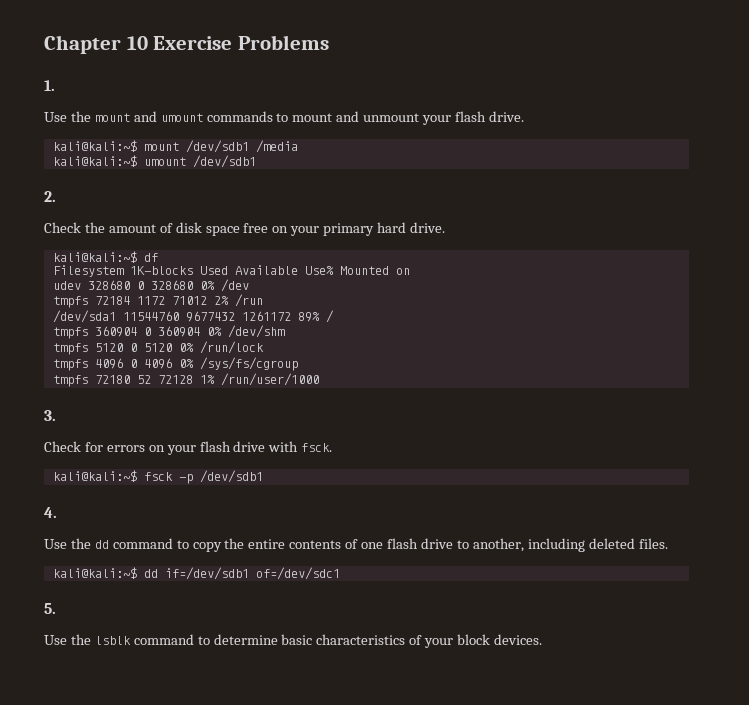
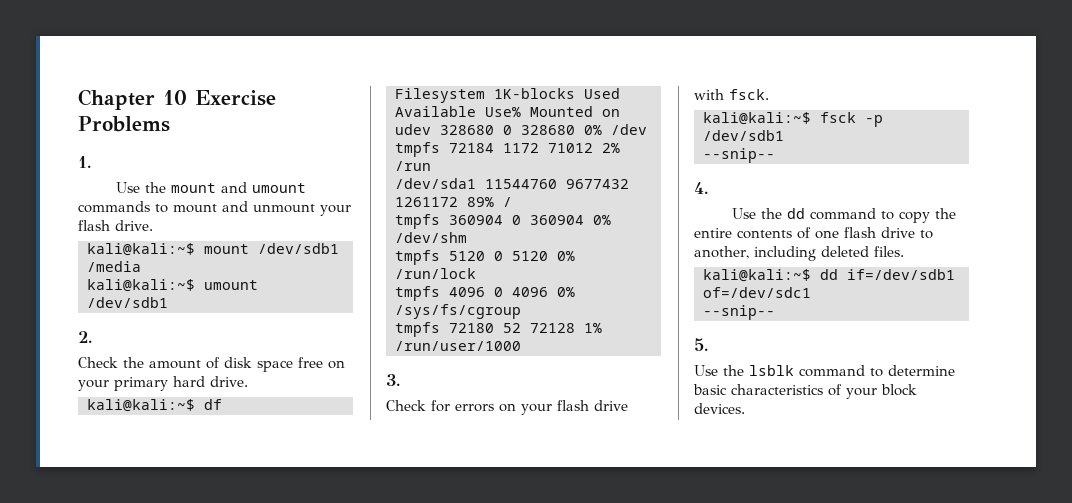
  kali@kali:~$ fsck -p /dev/sdb1
+ --snip--
  kali@kali:~$ dd if=/dev/sdb1 of=/dev/sdc1
+ --snip--

